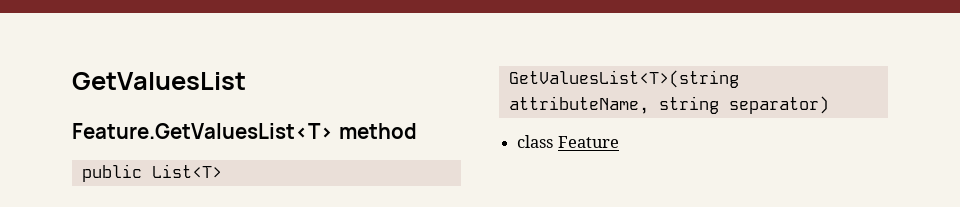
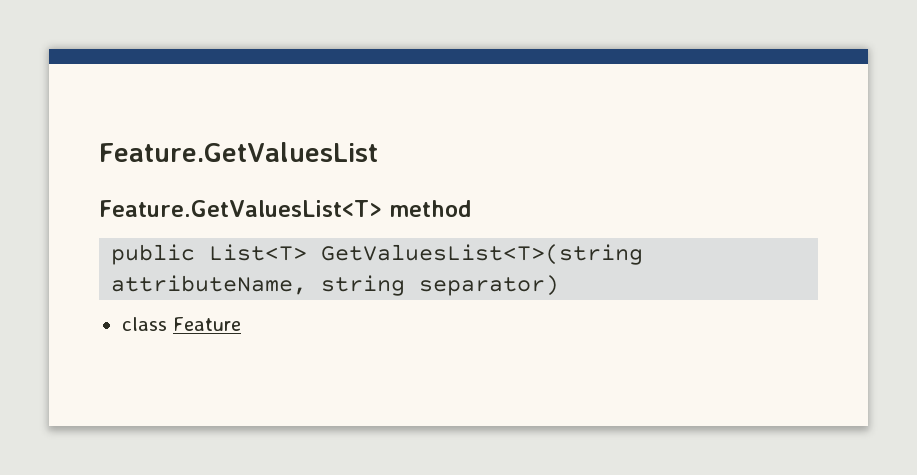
- GetValuesList
+ Feature.GetValuesList

